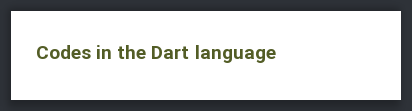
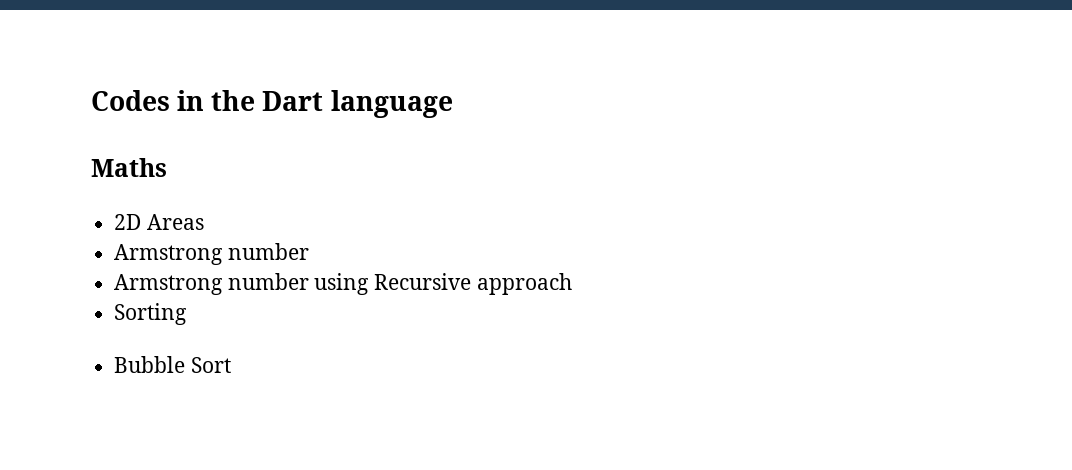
+ Maths
+ 2D Areas
+ Armstrong number
+ Armstrong number using Recursive approach
+ Sorting
+ Bubble Sort

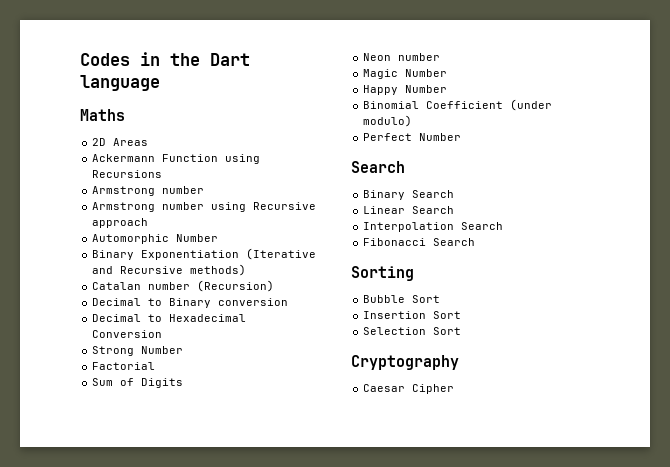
+ Ackermann Function using Recursions
+ Automorphic Number
+ Binary Exponentiation (Iterative and Recursive methods)
+ Catalan number (Recursion)
+ Decimal to Binary conversion
+ Decimal to Hexadecimal Conversion
+ Strong Number
+ Factorial
+ Sum of Digits
+ Neon number
+ Magic Number
+ Happy Number
+ Binomial Coefficient (under modulo)
+ Perfect Number
+ Search
+ Binary Search
+ Linear Search
+ Interpolation Search
+ Fibonacci Search
  Sorting
  Bubble Sort
+ Insertion Sort
+ Selection Sort
+ Cryptography
+ Caesar Cipher

